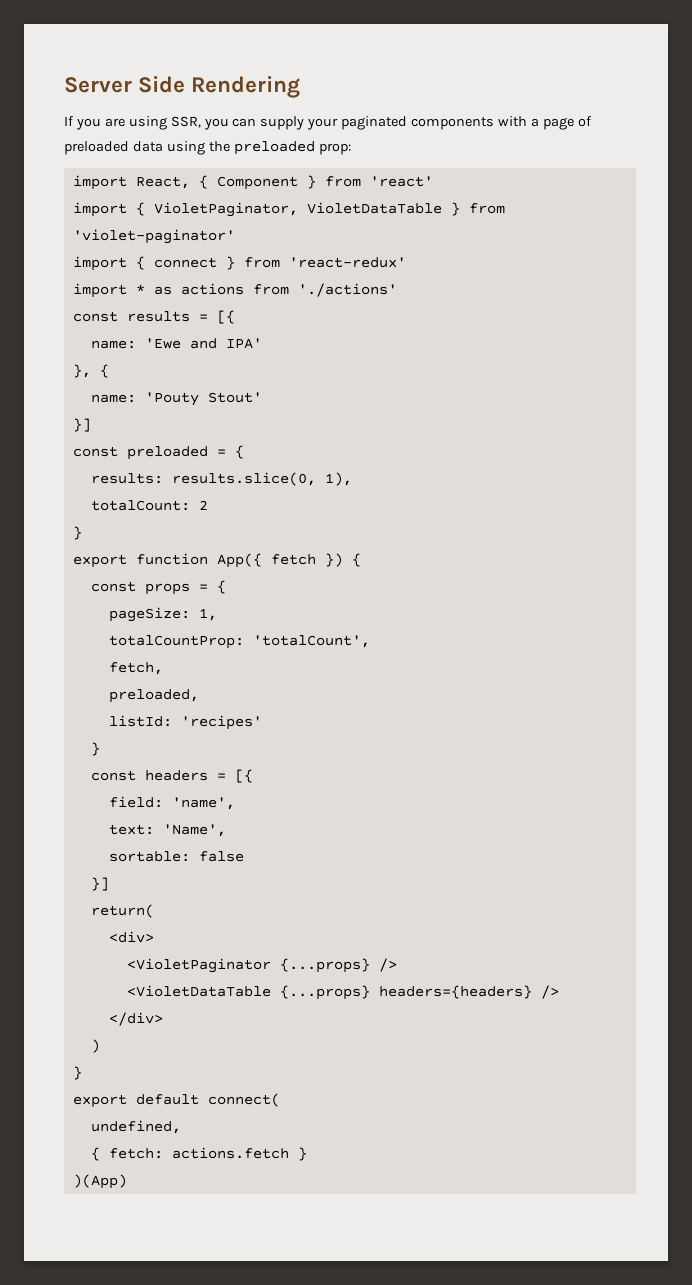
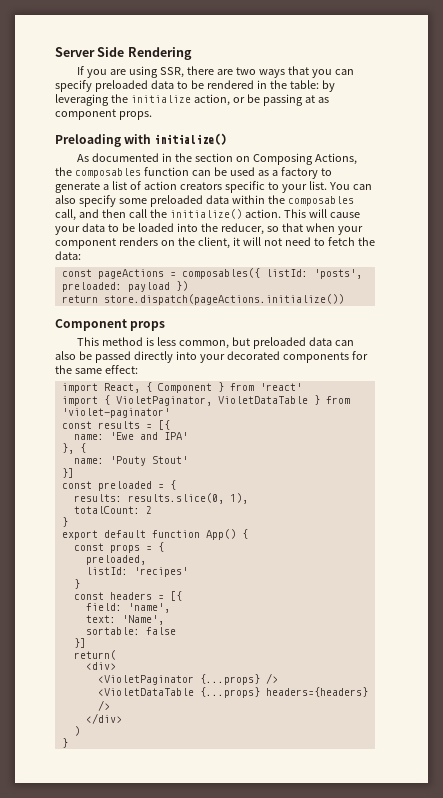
- If you are using SSR, you can supply your paginated components with a page of preloaded data using the preloaded prop:
+ If you are using SSR, there are two ways that you can specify preloaded data to be rendered in the table: by leveraging the initialize action, or be passing at as component props.
+ Preloading with initialize()
+ As documented in the section on Composing Actions, the composables function can be used as a factory to generate a list of action creators specific to your list. You can also specify some preloaded data within the composables call, and then call the initialize() action. This will cause your data to be loaded into the reducer, so that when your component renders on the client, it will not need to fetch the data:
+ const pageActions = composables({ listId: 'posts', preloaded: payload })
+ return store.dispatch(pageActions.initialize())
+ Component props
+ This method is less common, but preloaded data can also be passed directly into your decorated components for the same effect:
- import { connect } from 'react-redux'
- import * as actions from './actions'
- export function App({ fetch }) {
+ export default function App() {
- pageSize: 1,
- totalCountProp: 'totalCount',
- fetch,
- export default connect(
- undefined,
- { fetch: actions.fetch }
- )(App)

